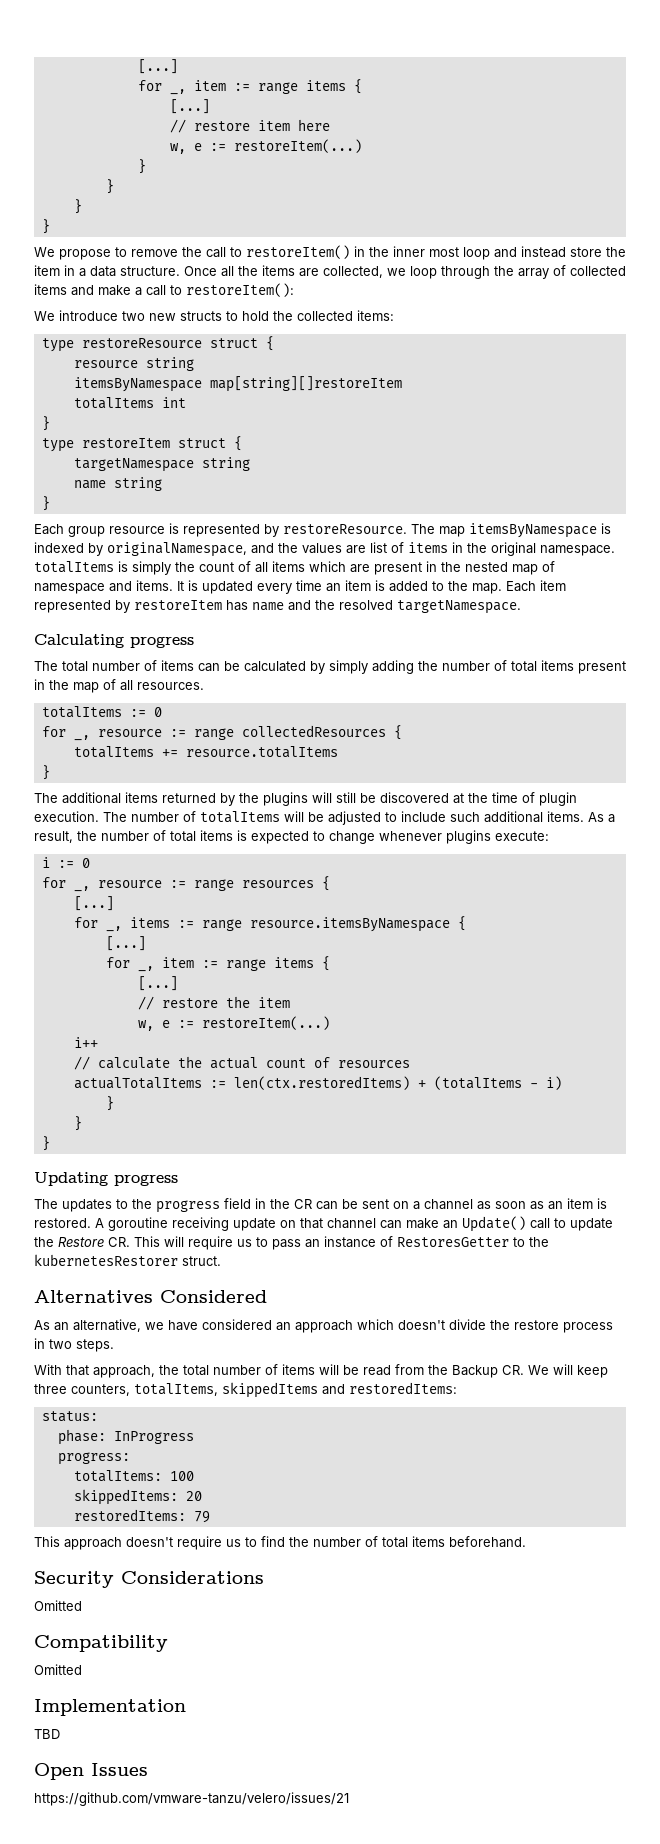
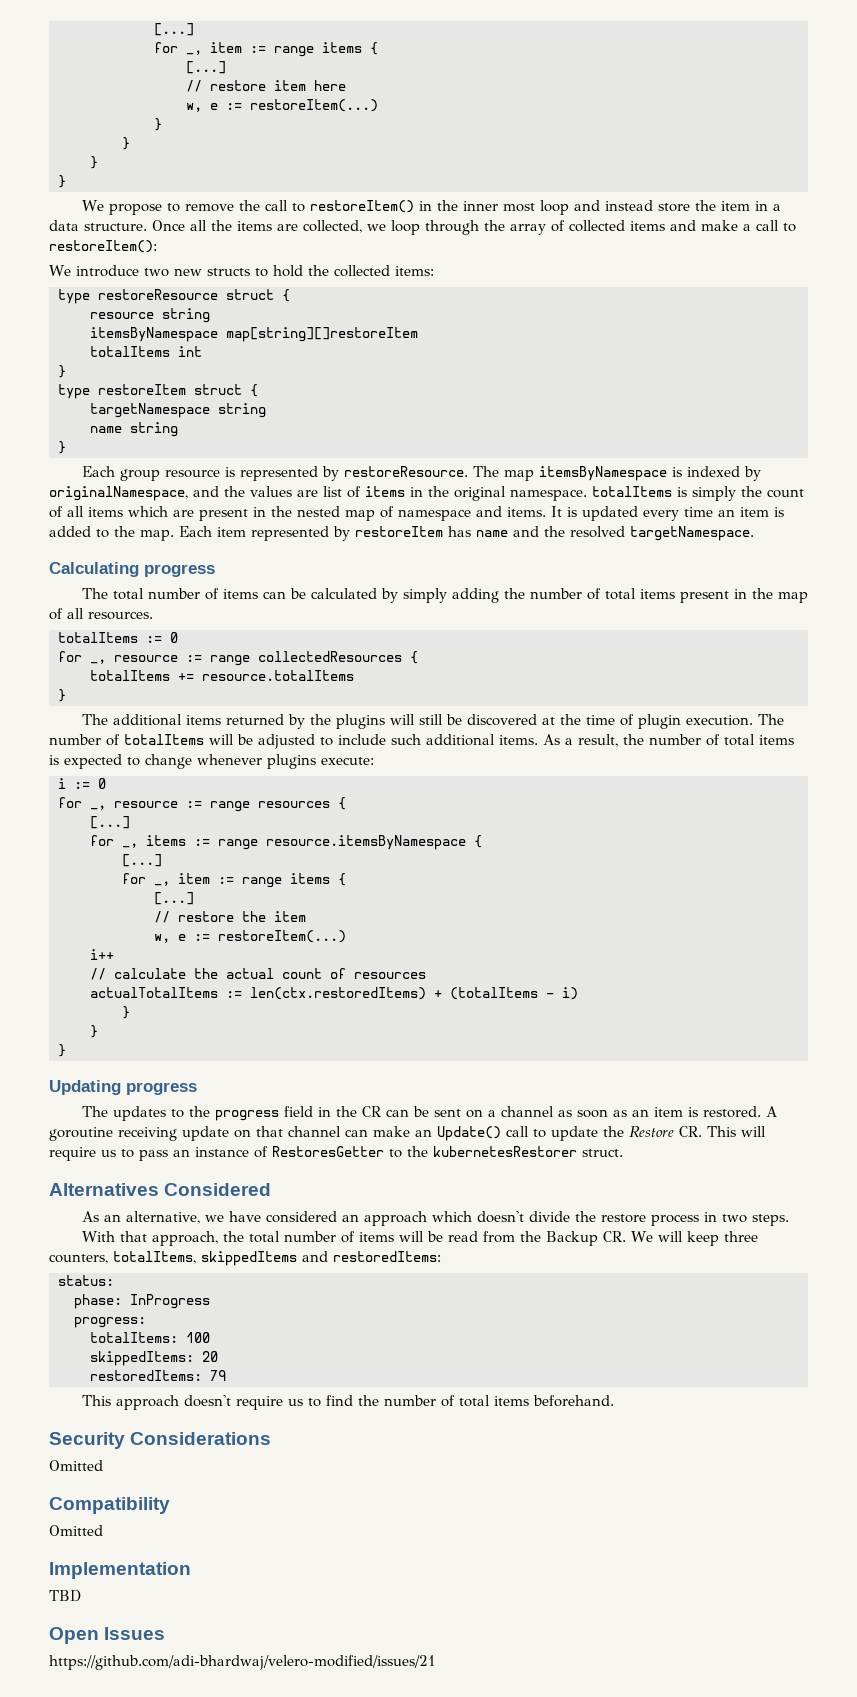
- https://github.com/vmware-tanzu/velero/issues/21
+ https://github.com/adi-bhardwaj/velero-modified/issues/21

